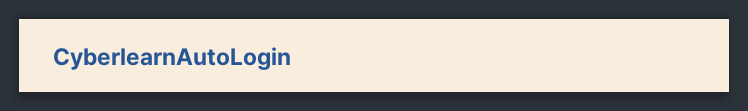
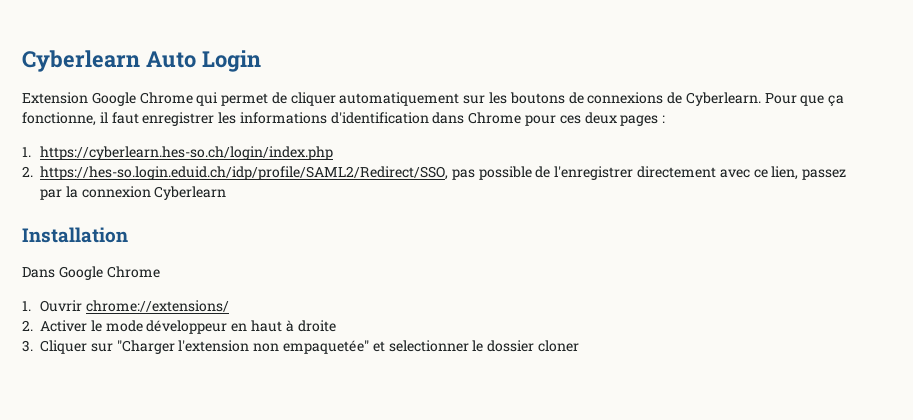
- CyberlearnAutoLogin
+ Cyberlearn Auto Login
+ Extension Google Chrome qui permet de cliquer automatiquement sur les boutons de connexions de Cyberlearn. Pour que ça fonctionne, il faut enregistrer les informations d'identification dans Chrome pour ces deux pages :
+ 1. https://cyberlearn.hes-so.ch/login/index.php
+ 2. https://hes-so.login.eduid.ch/idp/profile/SAML2/Redirect/SSO, pas possible de l'enregistrer directement avec ce lien, passez par la connexion Cyberlearn
+ Installation
+ Dans Google Chrome
+ 1. Ouvrir chrome://extensions/
+ 2. Activer le mode développeur en haut à droite
+ 3. Cliquer sur "Charger l'extension non empaquetée" et selectionner le dossier cloner

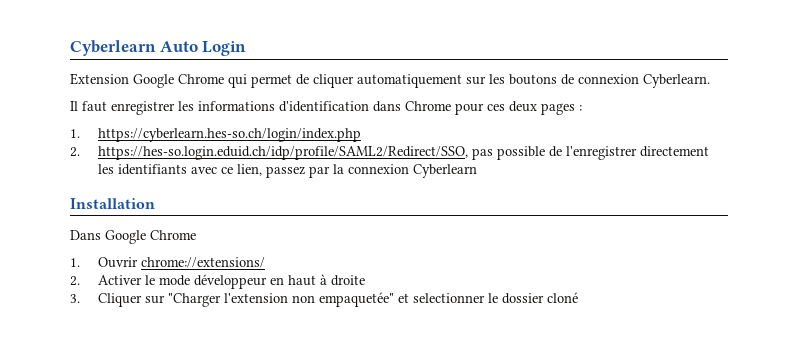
- Extension Google Chrome qui permet de cliquer automatiquement sur les boutons de connexions de Cyberlearn. Pour que ça fonctionne, il faut enregistrer les informations d'identification dans Chrome pour ces deux pages :
+ Extension Google Chrome qui permet de cliquer automatiquement sur les boutons de connexion Cyberlearn.
+ Il faut enregistrer les informations d'identification dans Chrome pour ces deux pages :
- 2. https://hes-so.login.eduid.ch/idp/profile/SAML2/Redirect/SSO, pas possible de l'enregistrer directement avec ce lien, passez par la connexion Cyberlearn
+ 2. https://hes-so.login.eduid.ch/idp/profile/SAML2/Redirect/SSO, pas possible de l'enregistrer directement les identifiants avec ce lien, passez par la connexion Cyberlearn
- 3. Cliquer sur "Charger l'extension non empaquetée" et selectionner le dossier cloner
+ 3. Cliquer sur "Charger l'extension non empaquetée" et selectionner le dossier cloné

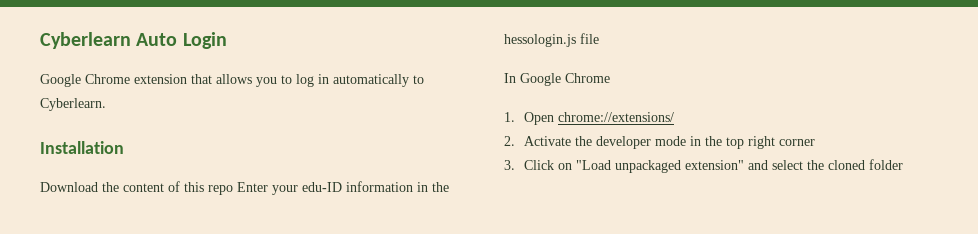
- Extension Google Chrome qui permet de cliquer automatiquement sur les boutons de connexion Cyberlearn.
- Il faut enregistrer les informations d'identification dans Chrome pour ces deux pages :
- 1. https://cyberlearn.hes-so.ch/login/index.php
- 2. https://hes-so.login.eduid.ch/idp/profile/SAML2/Redirect/SSO, pas possible de l'enregistrer directement les identifiants avec ce lien, passez par la connexion Cyberlearn
+ Google Chrome extension that allows you to log in automatically to Cyberlearn.
  Installation
- Dans Google Chrome
+ Download the content of this repo Enter your edu-ID information in the hessologin.js file
+ In Google Chrome
- 1. Ouvrir chrome://extensions/
+ 1. Open chrome://extensions/
- 2. Activer le mode développeur en haut à droite
- 3. Cliquer sur "Charger l'extension non empaquetée" et selectionner le dossier cloné
+ 2. Activate the developer mode in the top right corner
+ 3. Click on "Load unpackaged extension" and select the cloned folder

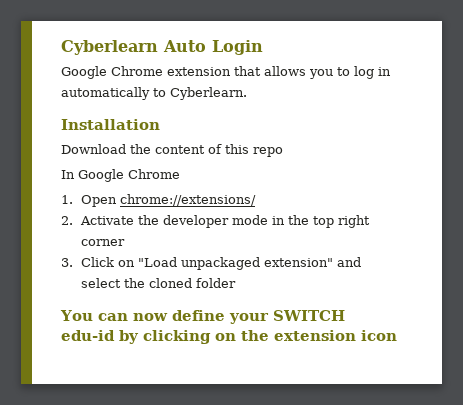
- Download the content of this repo Enter your edu-ID information in the hessologin.js file
+ Download the content of this repo
+ You can now define your SWITCH edu-id by clicking on the extension icon

